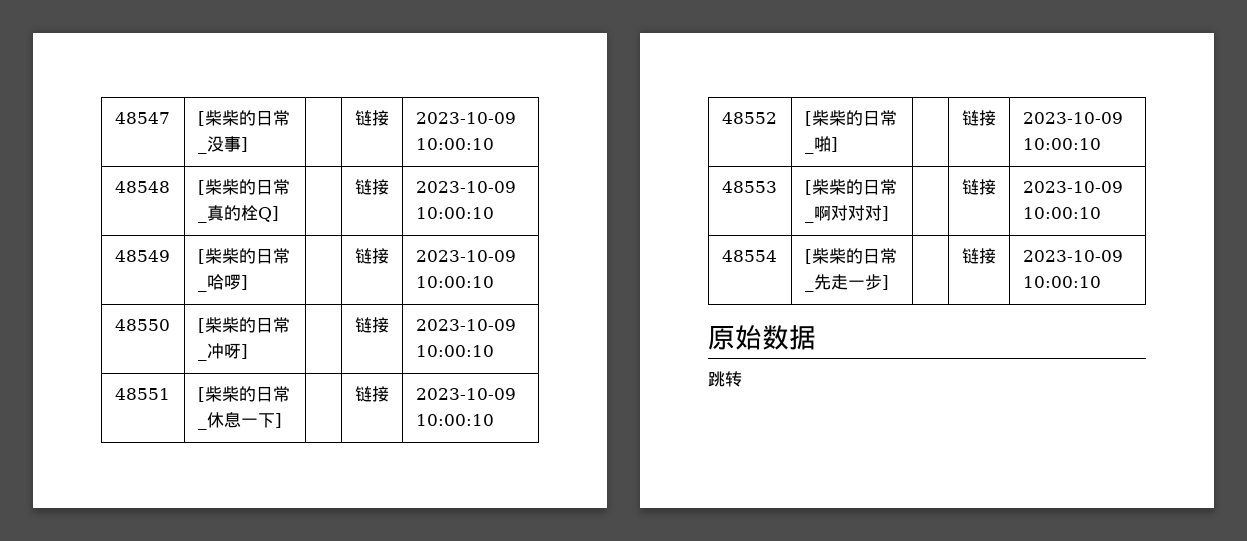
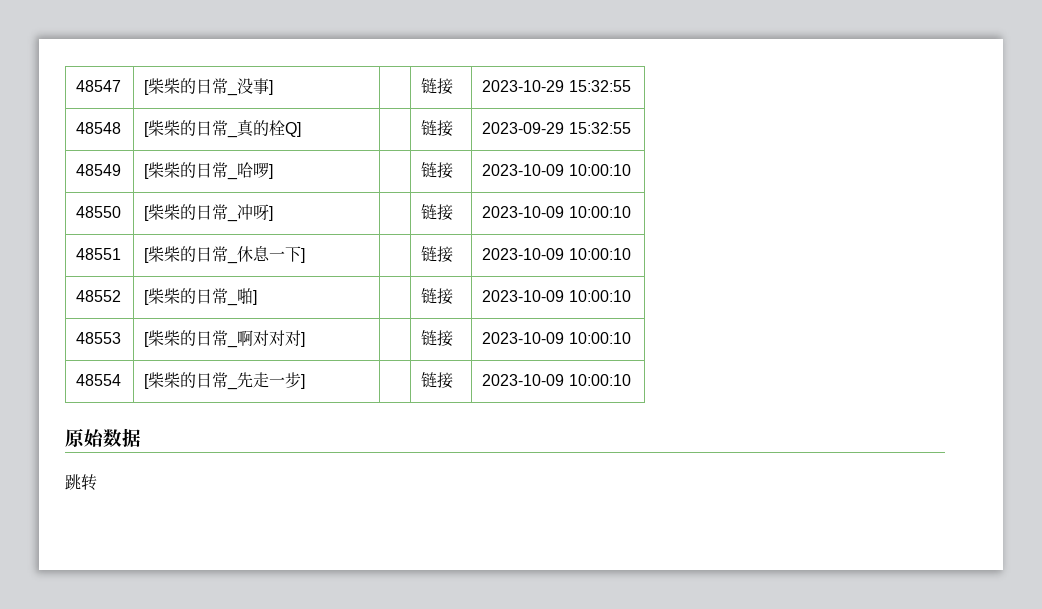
- 48547 | [柴柴的日常_没事] | | 链接 | 2023-10-09 10:00:10
+ 48547 | [柴柴的日常_没事] | | 链接 | 2023-10-29 15:32:55
- 48548 | [柴柴的日常_真的栓Q] | | 链接 | 2023-10-09 10:00:10
+ 48548 | [柴柴的日常_真的栓Q] | | 链接 | 2023-09-29 15:32:55

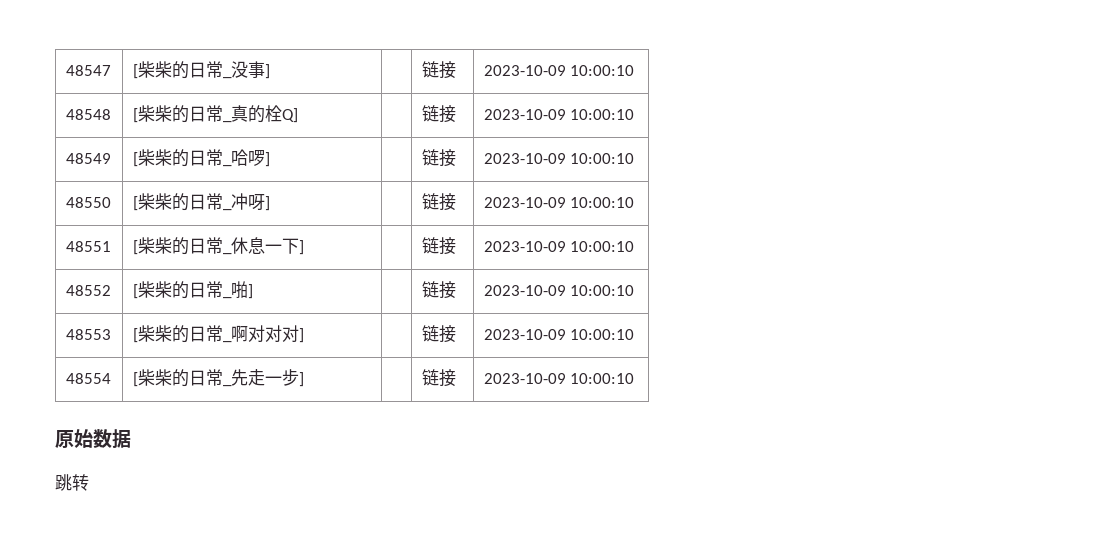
- 48547 | [柴柴的日常_没事] | | 链接 | 2023-10-29 15:32:55
+ 48547 | [柴柴的日常_没事] | | 链接 | 2023-10-09 10:00:10
- 48548 | [柴柴的日常_真的栓Q] | | 链接 | 2023-09-29 15:32:55
+ 48548 | [柴柴的日常_真的栓Q] | | 链接 | 2023-10-09 10:00:10

